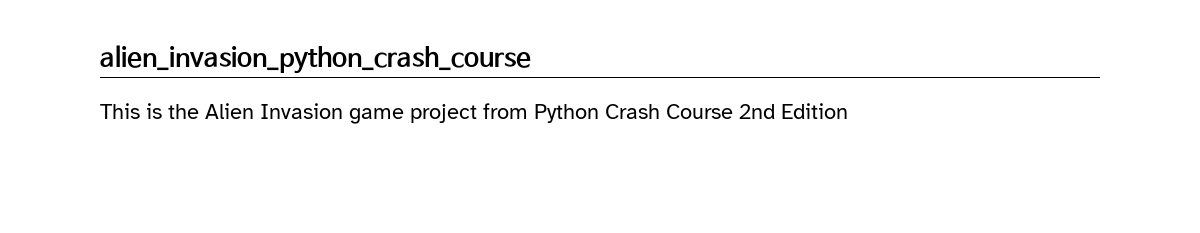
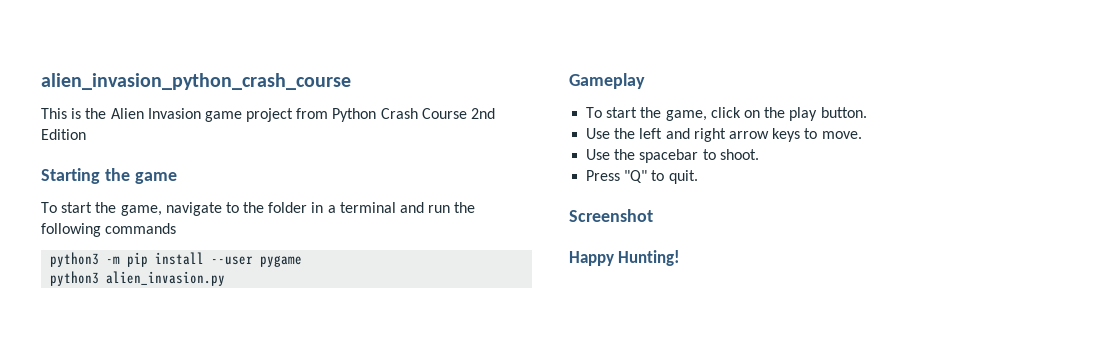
+ Starting the game
+ To start the game, navigate to the folder in a terminal and run the following commands
+ python3 -m pip install --user pygame
+ python3 alien_invasion.py
+ Gameplay
+ To start the game, click on the play button.
+ Use the left and right arrow keys to move.
+ Use the spacebar to shoot.
+ Press "Q" to quit.
+ Screenshot
+ Happy Hunting!

